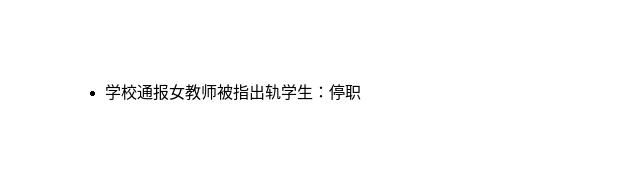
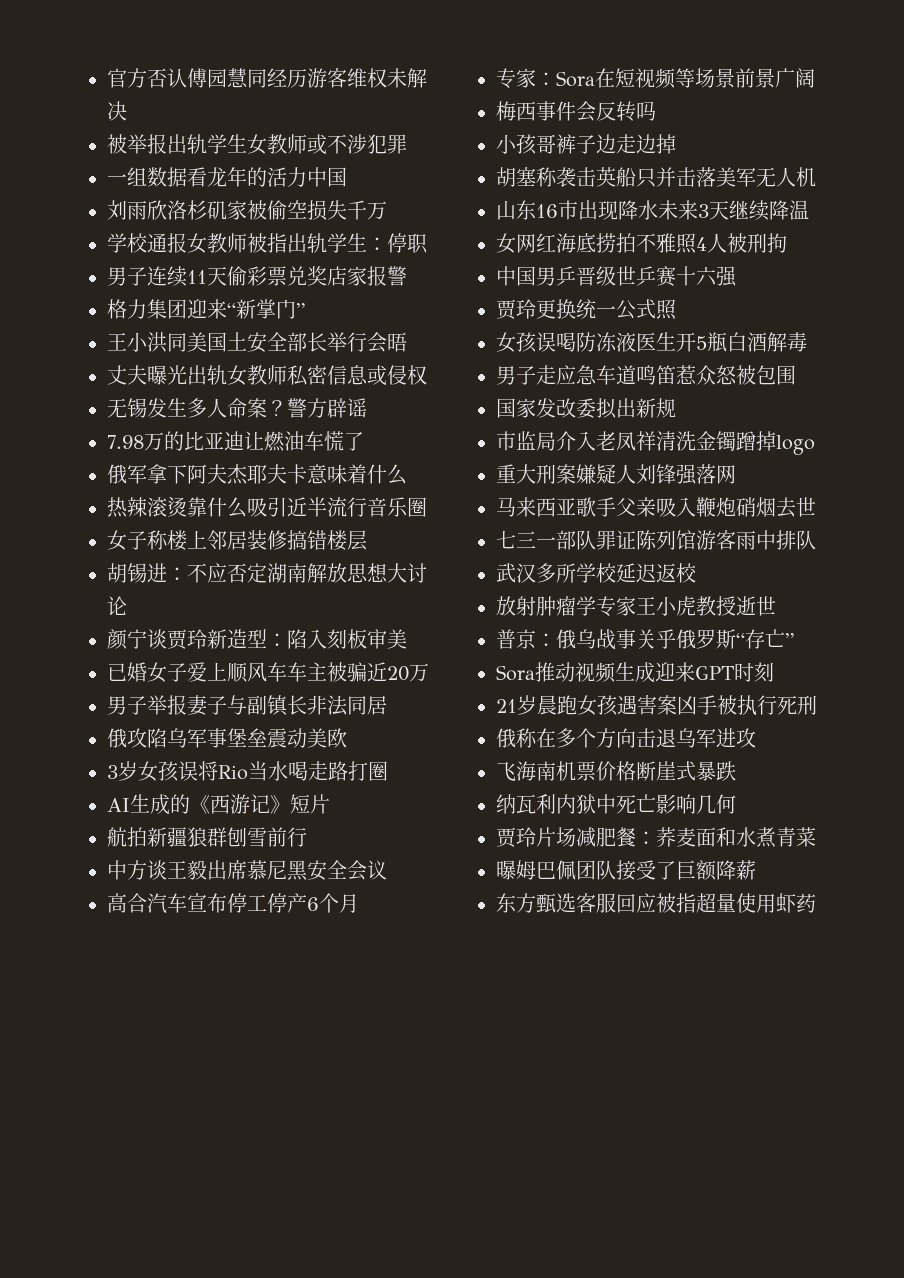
+ 官方否认傅园慧同经历游客维权未解决
+ 被举报出轨学生女教师或不涉犯罪
+ 一组数据看龙年的活力中国
+ 刘雨欣洛杉矶家被偷空损失千万
+ 男子连续11天偷彩票兑奖店家报警
+ 格力集团迎来“新掌门”
+ 王小洪同美国土安全部长举行会晤
+ 丈夫曝光出轨女教师私密信息或侵权
+ 无锡发生多人命案？警方辟谣
+ 7.98万的比亚迪让燃油车慌了
+ 俄军拿下阿夫杰耶夫卡意味着什么
+ 热辣滚烫靠什么吸引近半流行音乐圈
+ 女子称楼上邻居装修搞错楼层
+ 胡锡进：不应否定湖南解放思想大讨论
+ 颜宁谈贾玲新造型：陷入刻板审美
+ 已婚女子爱上顺风车车主被骗近20万
+ 男子举报妻子与副镇长非法同居
+ 俄攻陷乌军事堡垒震动美欧
+ 3岁女孩误将Rio当水喝走路打圈
+ AI生成的《西游记》短片
+ 航拍新疆狼群刨雪前行
+ 中方谈王毅出席慕尼黑安全会议
+ 高合汽车宣布停工停产6个月
+ 专家：Sora在短视频等场景前景广阔
+ 梅西事件会反转吗
+ 小孩哥裤子边走边掉
+ 胡塞称袭击英船只并击落美军无人机
+ 山东16市出现降水未来3天继续降温
+ 女网红海底捞拍不雅照4人被刑拘
+ 中国男乒晋级世乒赛十六强
+ 贾玲更换统一公式照
+ 女孩误喝防冻液医生开5瓶白酒解毒
+ 男子走应急车道鸣笛惹众怒被包围
+ 国家发改委拟出新规
+ 市监局介入老凤祥清洗金镯蹭掉logo
+ 重大刑案嫌疑人刘锋强落网
+ 马来西亚歌手父亲吸入鞭炮硝烟去世
+ 七三一部队罪证陈列馆游客雨中排队
+ 武汉多所学校延迟返校
+ 放射肿瘤学专家王小虎教授逝世
+ 普京：俄乌战事关乎俄罗斯“存亡”
+ Sora推动视频生成迎来GPT时刻
+ 21岁晨跑女孩遇害案凶手被执行死刑
+ 俄称在多个方向击退乌军进攻
+ 飞海南机票价格断崖式暴跌
+ 纳瓦利内狱中死亡影响几何
+ 贾玲片场减肥餐：荞麦面和水煮青菜
+ 曝姆巴佩团队接受了巨额降薪
+ 东方甄选客服回应被指超量使用虾药

